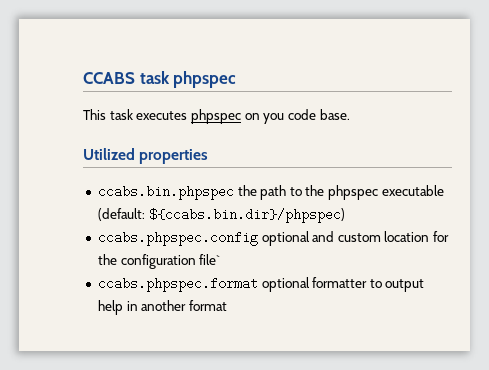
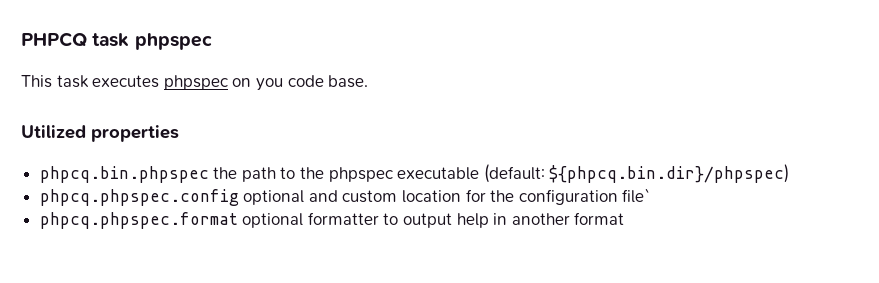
- CCABS task phpspec
+ PHPCQ task phpspec
- ccabs.bin.phpspec the path to the phpspec executable (default: ${ccabs.bin.dir}/phpspec)
- ccabs.phpspec.config optional and custom location for the configuration file`
+ phpcq.bin.phpspec the path to the phpspec executable (default: ${phpcq.bin.dir}/phpspec)
+ phpcq.phpspec.config optional and custom location for the configuration file`
- ccabs.phpspec.format optional formatter to output help in another format
+ phpcq.phpspec.format optional formatter to output help in another format

